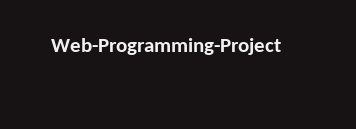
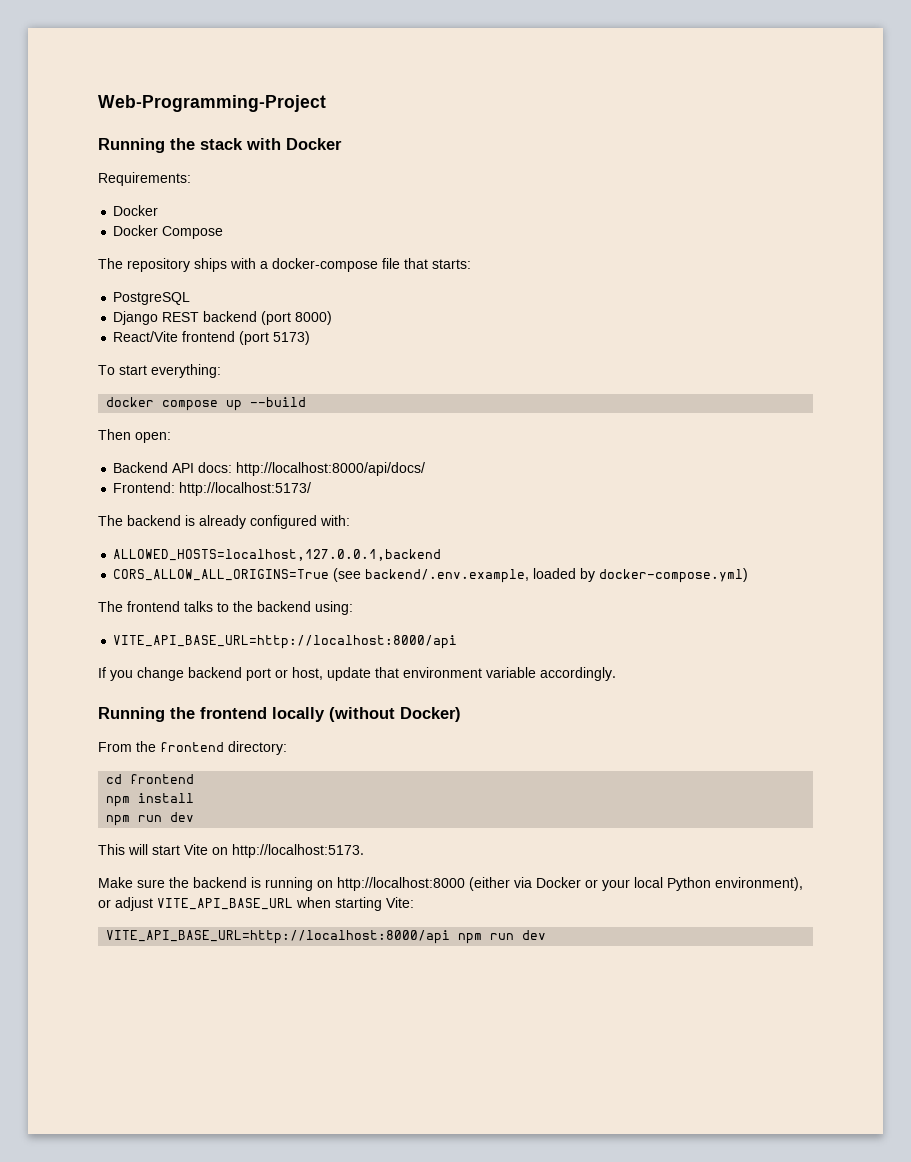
+ Running the stack with Docker
+ Requirements:
+ Docker
+ Docker Compose
+ The repository ships with a docker-compose file that starts:
+ PostgreSQL
+ Django REST backend (port 8000)
+ React/Vite frontend (port 5173)
+ To start everything:
+ docker compose up --build
+ Then open:
+ Backend API docs: http://localhost:8000/api/docs/
+ Frontend: http://localhost:5173/
+ The backend is already configured with:
+ ALLOWED_HOSTS=localhost,127.0.0.1,backend
+ CORS_ALLOW_ALL_ORIGINS=True (see backend/.env.example, loaded by docker-compose.yml)
+ The frontend talks to the backend using:
+ VITE_API_BASE_URL=http://localhost:8000/api
+ If you change backend port or host, update that environment variable accordingly.
+ Running the frontend locally (without Docker)
+ From the frontend directory:
+ cd frontend
+ npm install
+ npm run dev
+ This will start Vite on http://localhost:5173.
+ Make sure the backend is running on http://localhost:8000 (either via Docker or your local Python environment), or adjust VITE_API_BASE_URL when starting Vite:
+ VITE_API_BASE_URL=http://localhost:8000/api npm run dev

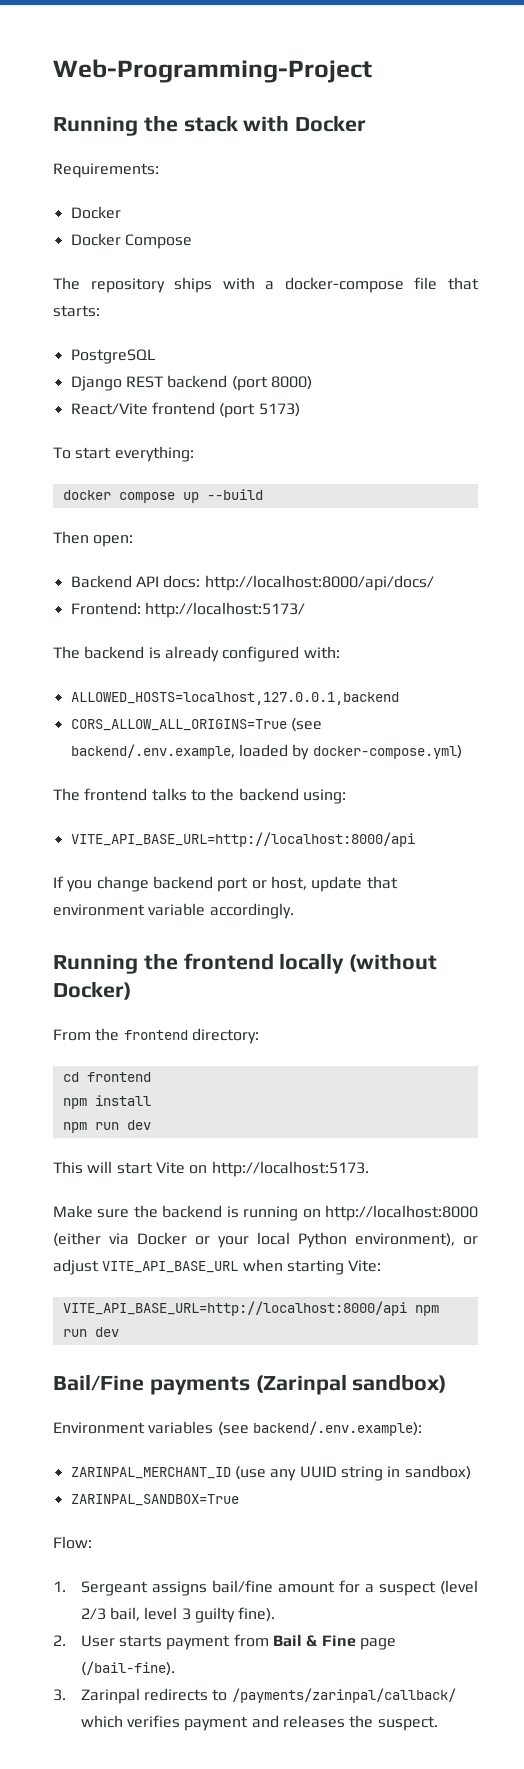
+ Bail/Fine payments (Zarinpal sandbox)
+ Environment variables (see backend/.env.example):
+ ZARINPAL_MERCHANT_ID (use any UUID string in sandbox)
+ ZARINPAL_SANDBOX=True
+ Flow:
+ 1. Sergeant assigns bail/fine amount for a suspect (level 2/3 bail, level 3 guilty fine).
+ 2. User starts payment from Bail & Fine page (/bail-fine).
+ 3. Zarinpal redirects to /payments/zarinpal/callback/ which verifies payment and releases the suspect.

